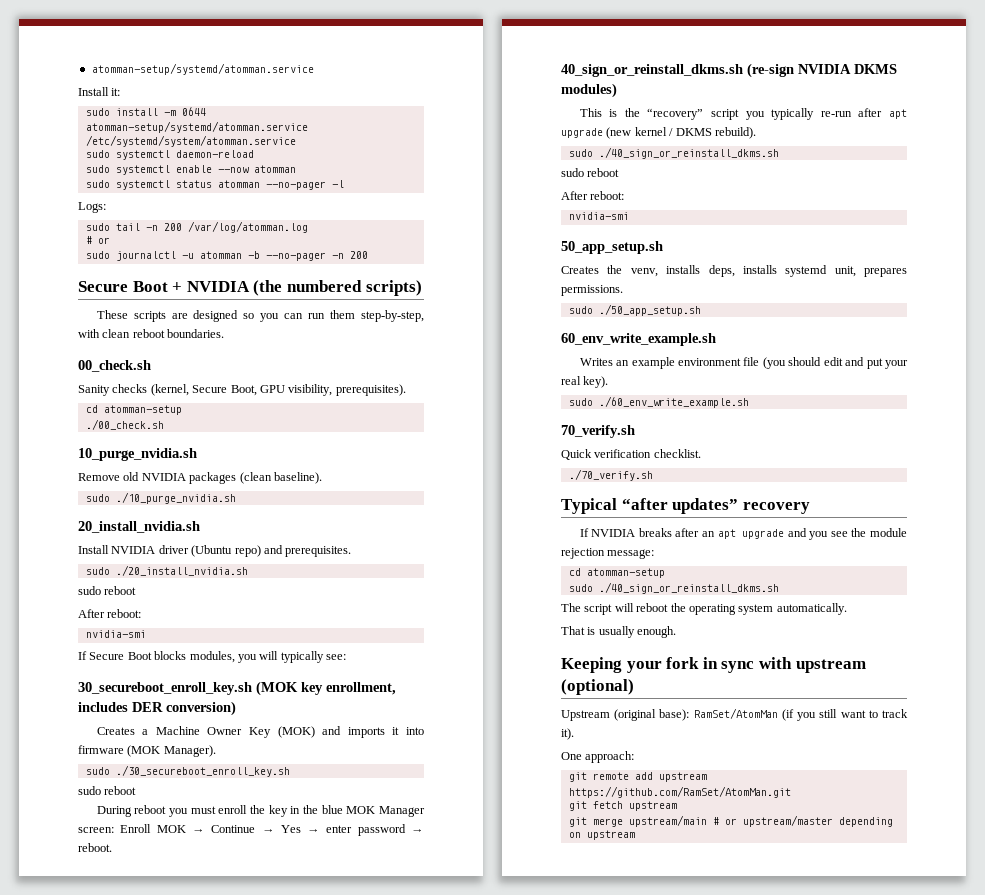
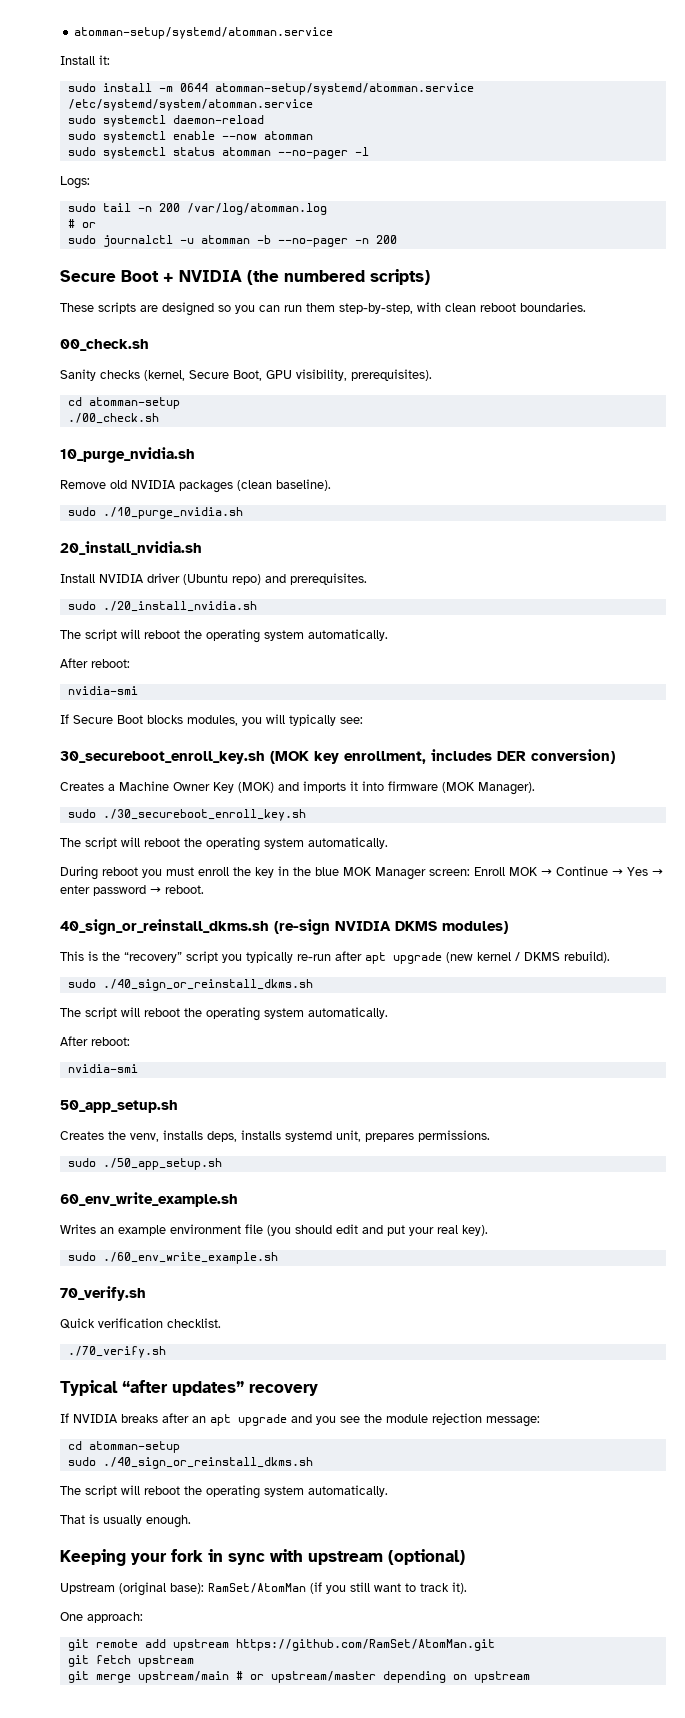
  sudo ./20_install_nvidia.sh
- sudo reboot
+ The script will reboot the operating system automatically.
  sudo ./30_secureboot_enroll_key.sh
- sudo reboot
+ The script will reboot the operating system automatically.
  This is the “recovery” script you typically re-run after apt upgrade (new kernel / DKMS rebuild).
  sudo ./40_sign_or_reinstall_dkms.sh
- sudo reboot
+ The script will reboot the operating system automatically.

